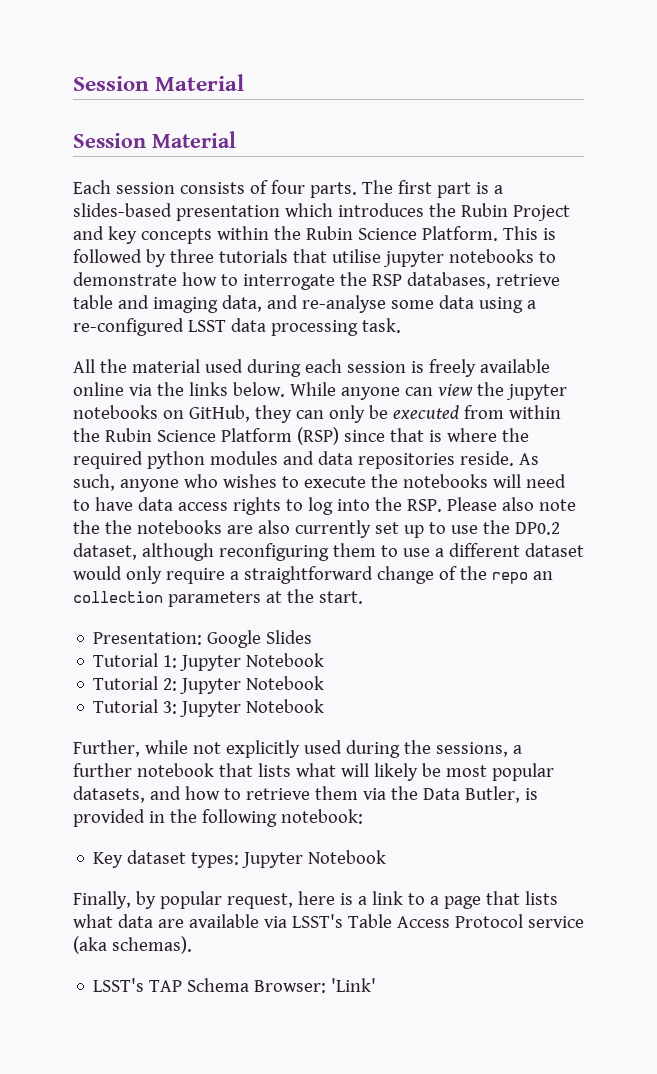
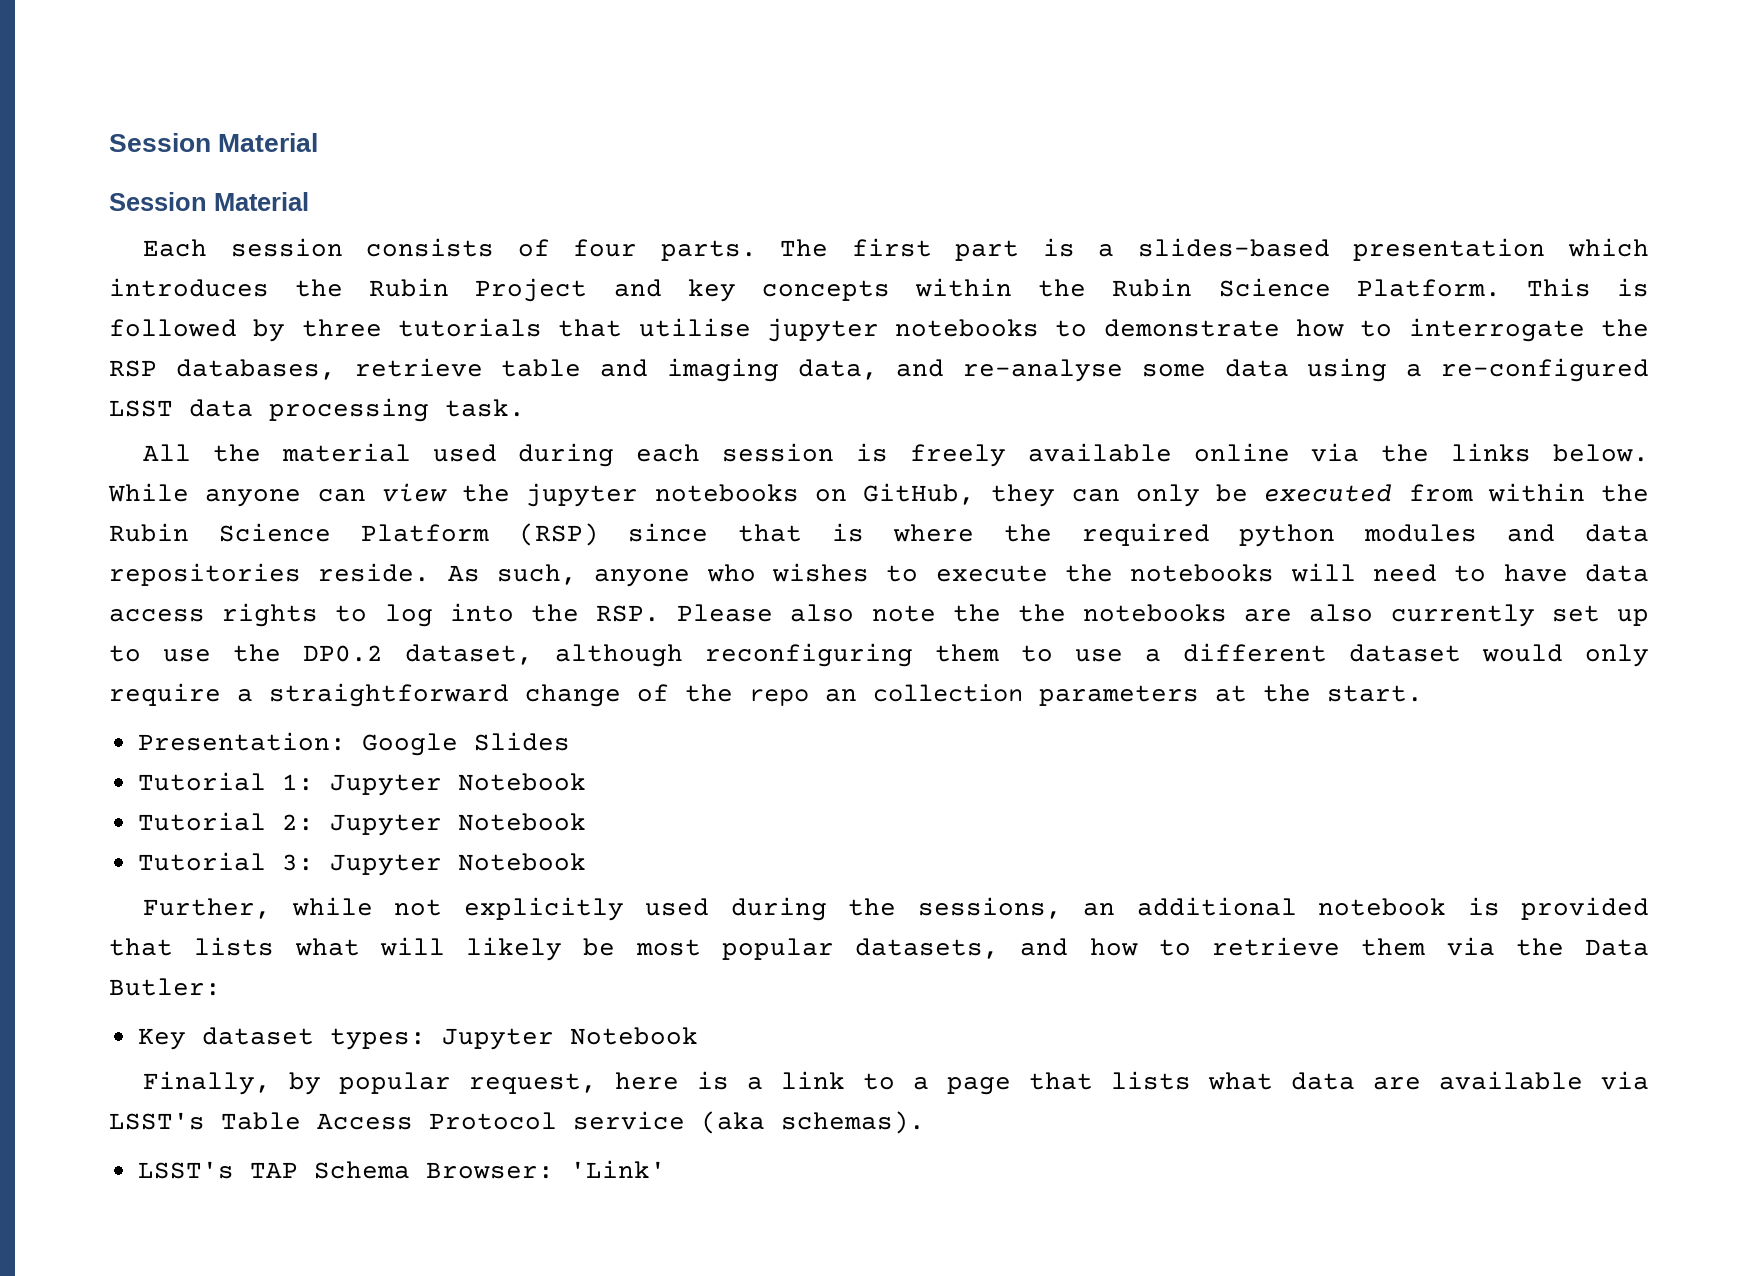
- Further, while not explicitly used during the sessions, a further notebook that lists what will likely be most popular datasets, and how to retrieve them via the Data Butler, is provided in the following notebook:
+ Further, while not explicitly used during the sessions, an additional notebook is provided that lists what will likely be most popular datasets, and how to retrieve them via the Data Butler:

